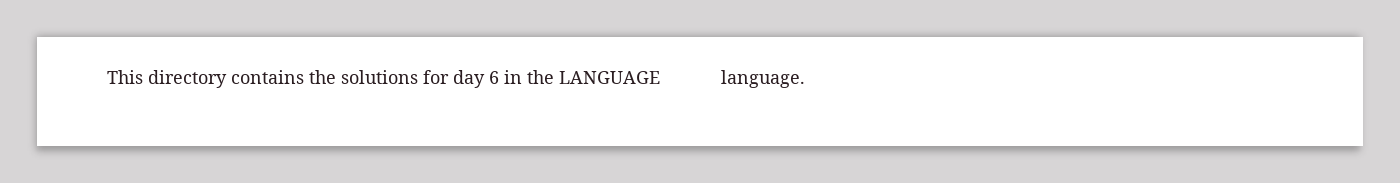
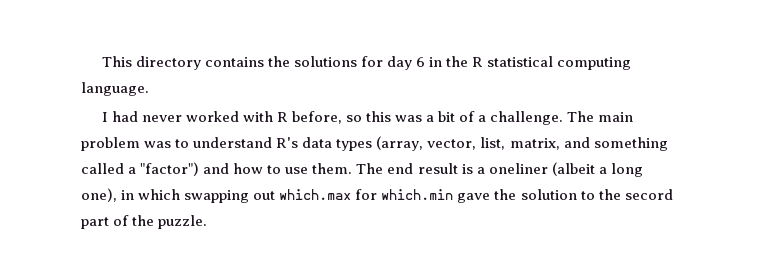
- This directory contains the solutions for day 6 in the LANGUAGE language.
+ This directory contains the solutions for day 6 in the R statistical computing language.
+ I had never worked with R before, so this was a bit of a challenge. The main problem was to understand R's data types (array, vector, list, matrix, and something called a "factor") and how to use them. The end result is a oneliner (albeit a long one), in which swapping out which.max for which.min gave the solution to the secord part of the puzzle.

